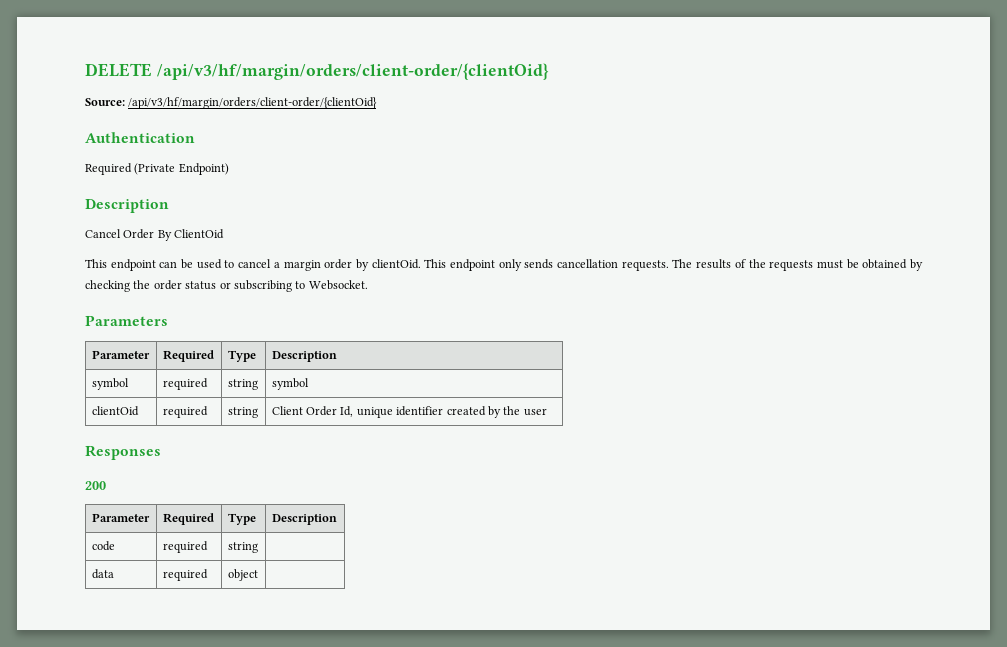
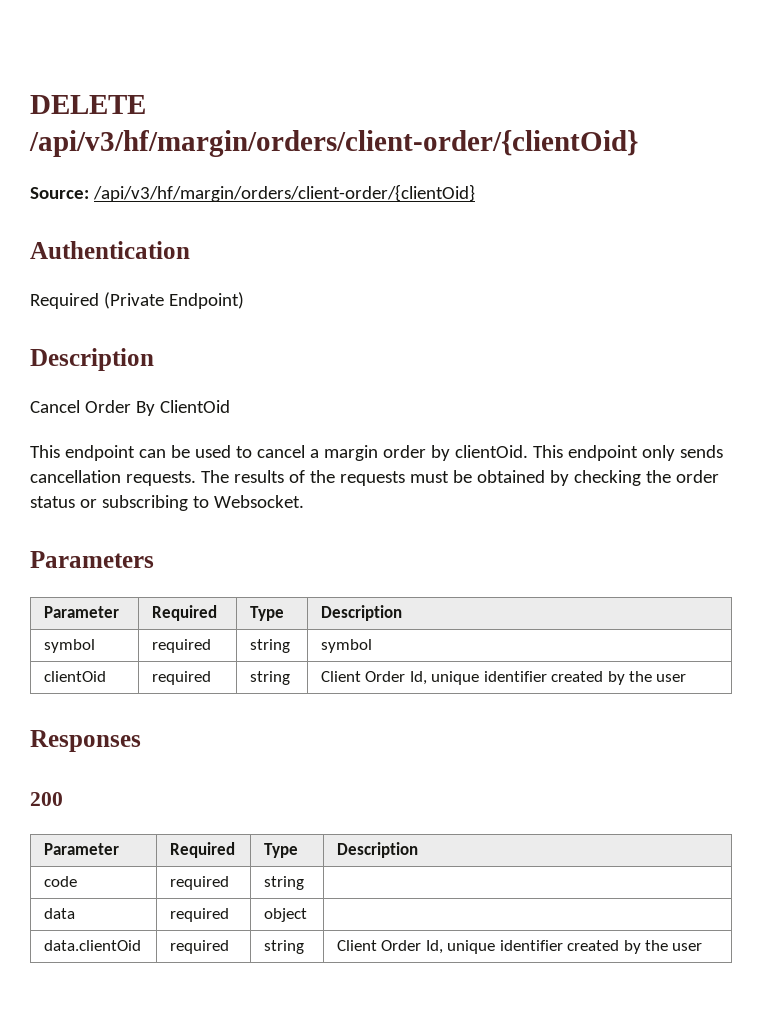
+ data.clientOid | required | string | Client Order Id, unique identifier created by the user

